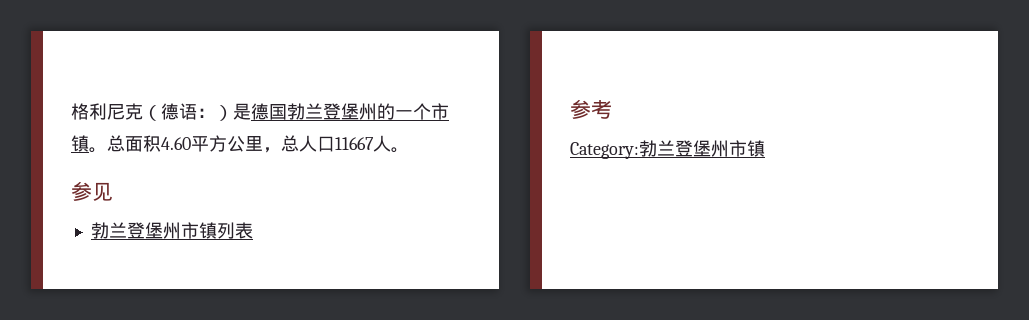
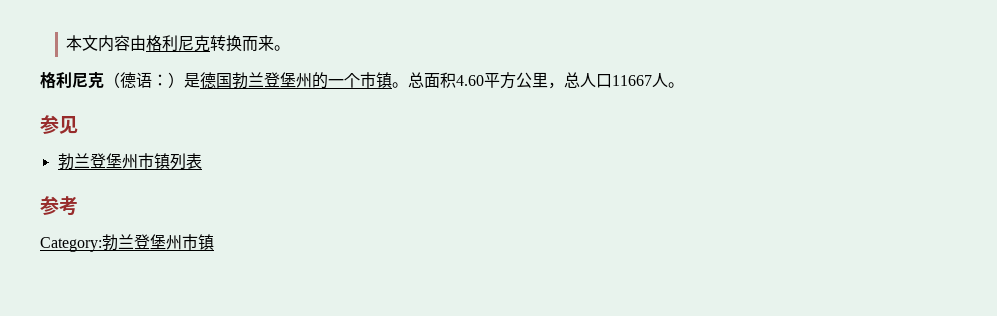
+ 本文内容由格利尼克转换而来。

